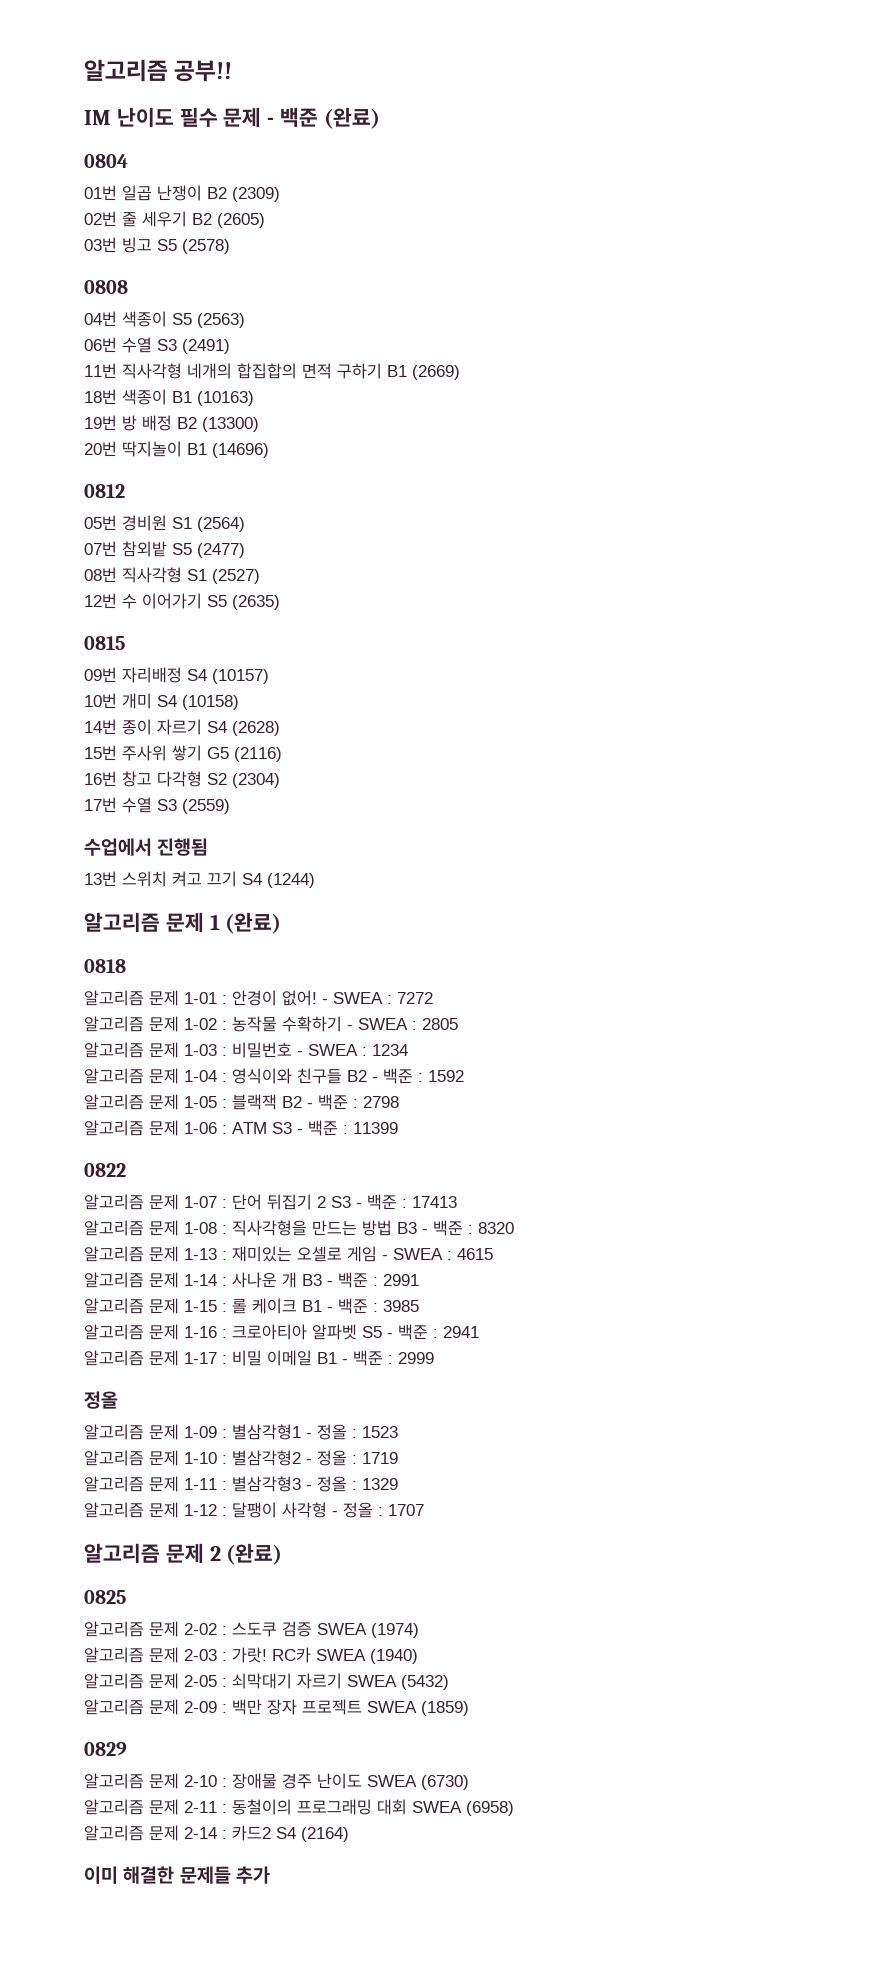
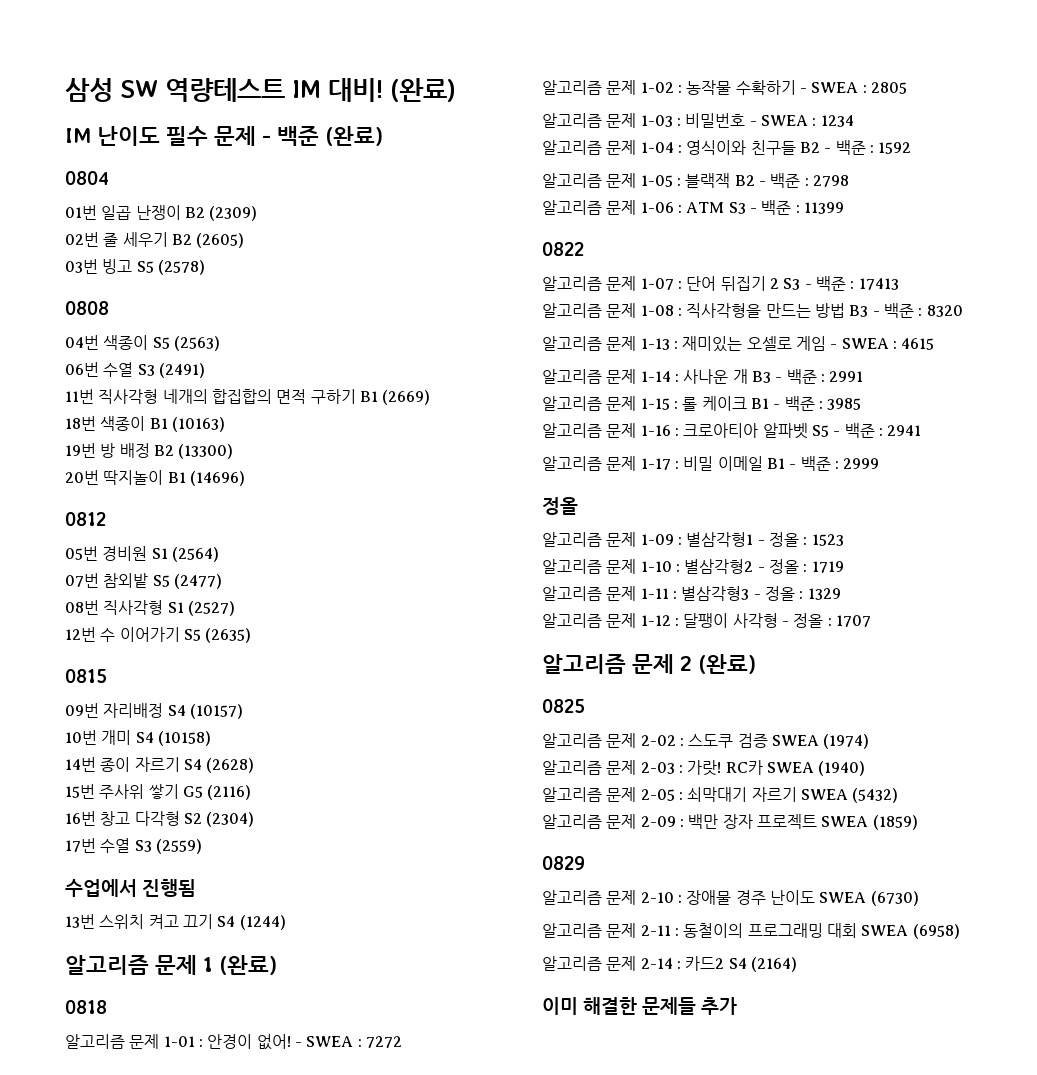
- 알고리즘 공부!!
+ 삼성 SW 역량테스트 IM 대비! (완료)

